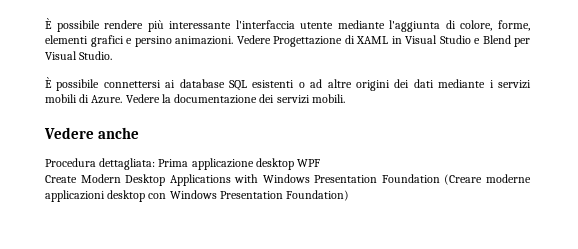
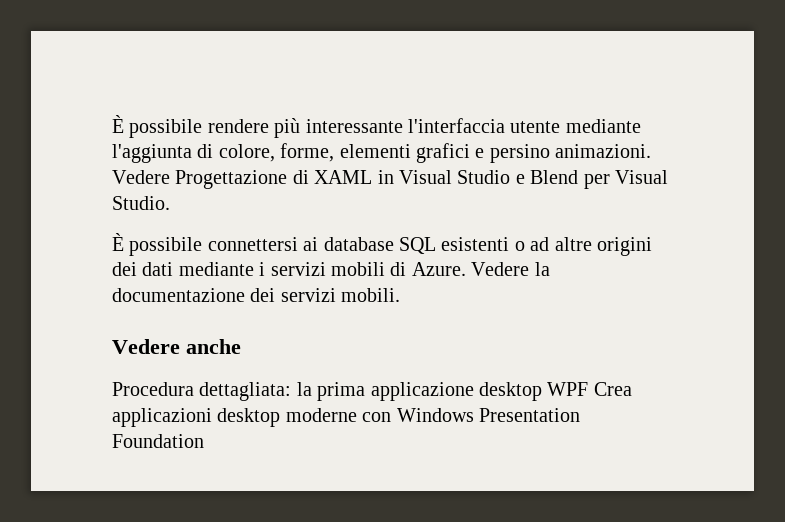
- Procedura dettagliata: Prima applicazione desktop WPF
- Create Modern Desktop Applications with Windows Presentation Foundation (Creare moderne applicazioni desktop con Windows Presentation Foundation)
+ Procedura dettagliata: la prima applicazione desktop WPF Crea applicazioni desktop moderne con Windows Presentation Foundation

